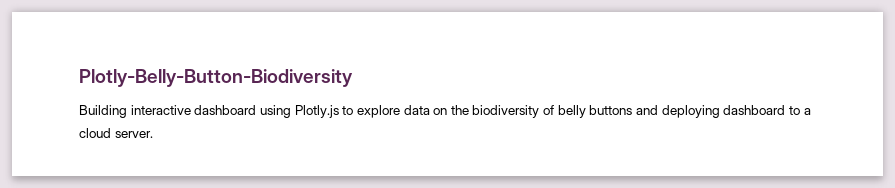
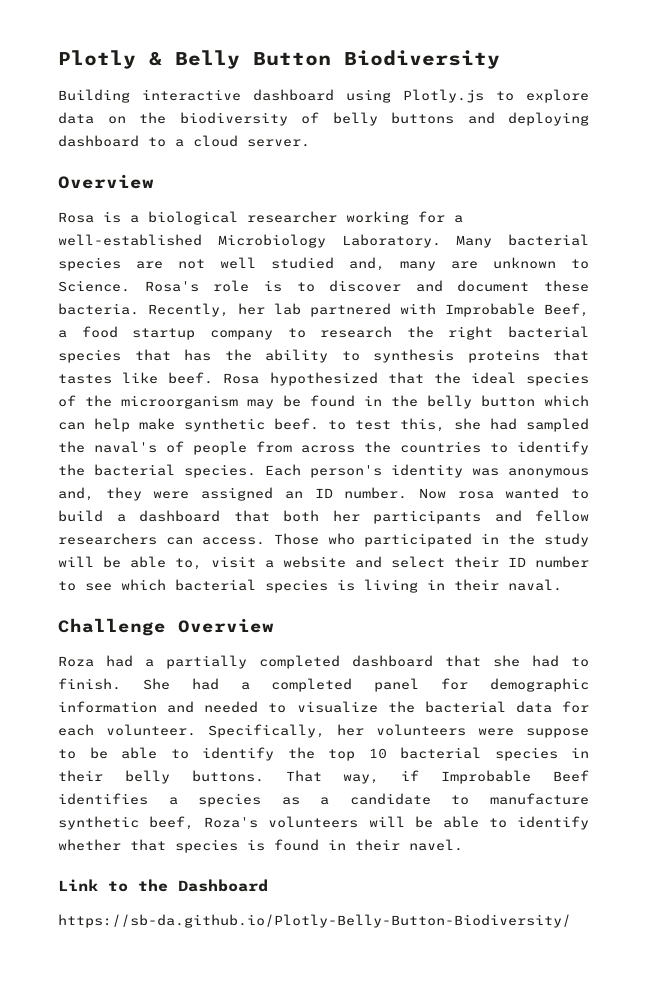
- Plotly-Belly-Button-Biodiversity
+ Plotly & Belly Button Biodiversity
  Building interactive dashboard using Plotly.js to explore data on the biodiversity of belly buttons and deploying dashboard to a cloud server.
+ Overview
+ Rosa is a biological researcher working for a well-established Microbiology Laboratory. Many bacterial species are not well studied and, many are unknown to Science. Rosa's role is to discover and document these bacteria. Recently, her lab partnered with Improbable Beef, a food startup company to research the right bacterial species that has the ability to synthesis proteins that tastes like beef. Rosa hypothesized that the ideal species of the microorganism may be found in the belly button which can help make synthetic beef. to test this, she had sampled the naval's of people from across the countries to identify the bacterial species. Each person's identity was anonymous and, they were assigned an ID number. Now rosa wanted to build a dashboard that both her participants and fellow researchers can access. Those who participated in the study will be able to, visit a website and select their ID number to see which bacterial species is living in their naval.
+ Challenge Overview
+ Roza had a partially completed dashboard that she had to finish. She had a completed panel for demographic information and needed to visualize the bacterial data for each volunteer. Specifically, her volunteers were suppose to be able to identify the top 10 bacterial species in their belly buttons. That way, if Improbable Beef identifies a species as a candidate to manufacture synthetic beef, Roza's volunteers will be able to identify whether that species is found in their navel.
+ Link to the Dashboard
+ https://sb-da.github.io/Plotly-Belly-Button-Biodiversity/

